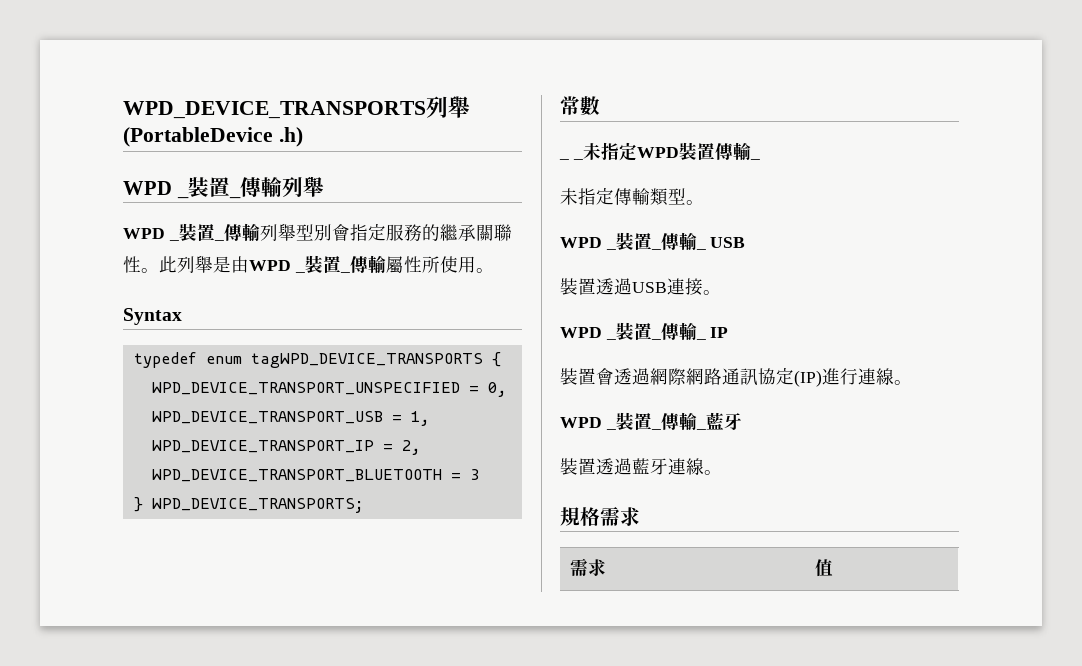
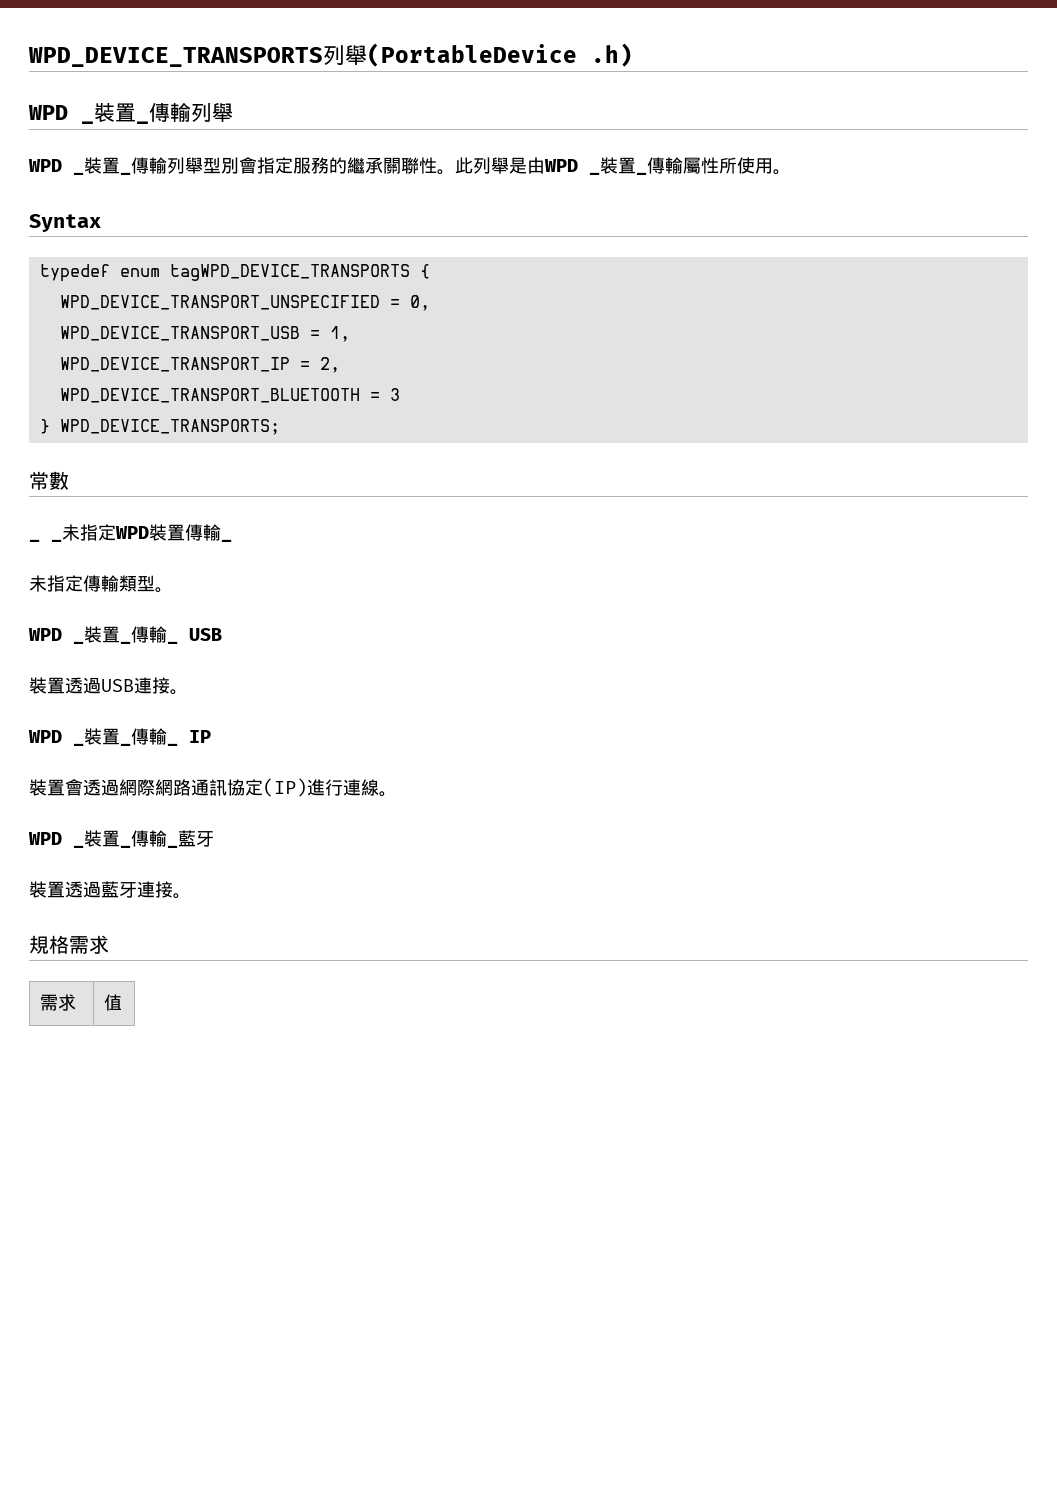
- 裝置透過藍牙連線。
+ 裝置透過藍牙連接。

